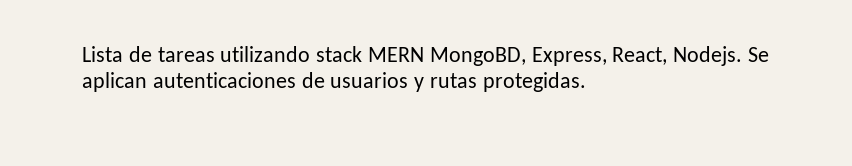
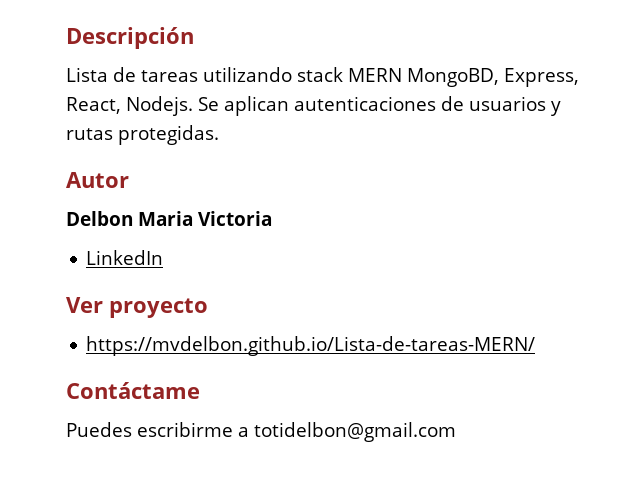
+ Descripción
+ Autor
+ Delbon Maria Victoria
+ LinkedIn
+ Ver proyecto
+ https://mvdelbon.github.io/Lista-de-tareas-MERN/
+ Contáctame
+ Puedes escribirme a totidelbon@gmail.com

